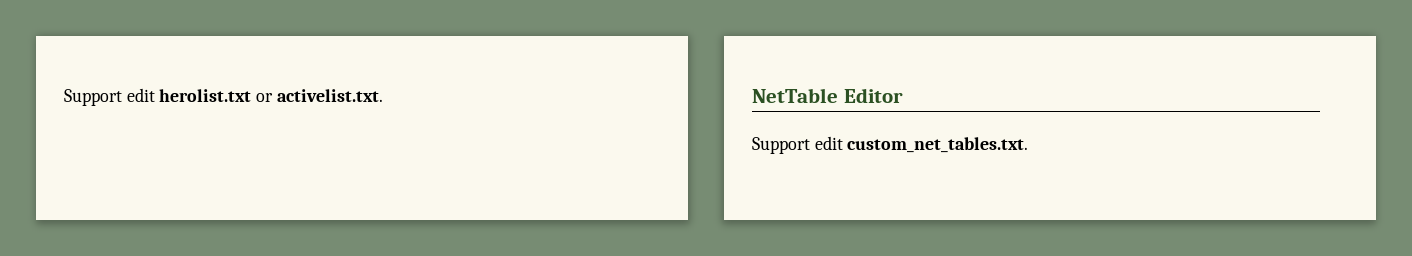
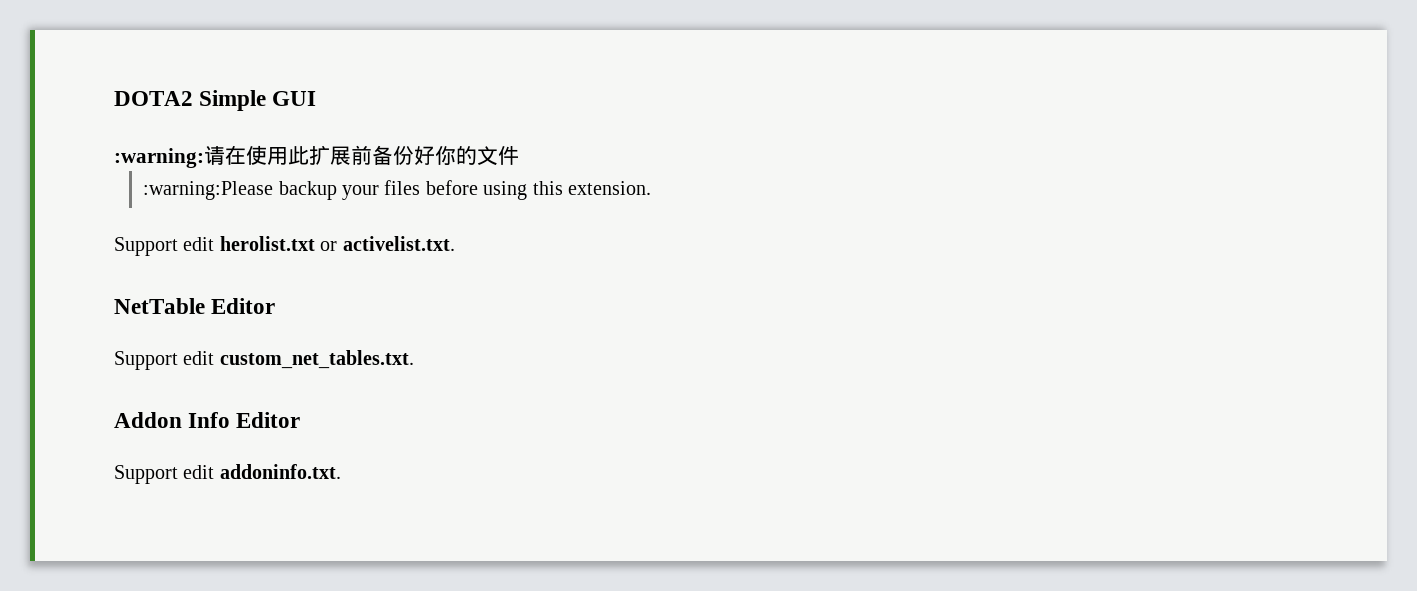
+ DOTA2 Simple GUI
+ :warning:请在使用此扩展前备份好你的文件
+ :warning:Please backup your files before using this extension.
+ Addon Info Editor
+ Support edit addoninfo.txt.

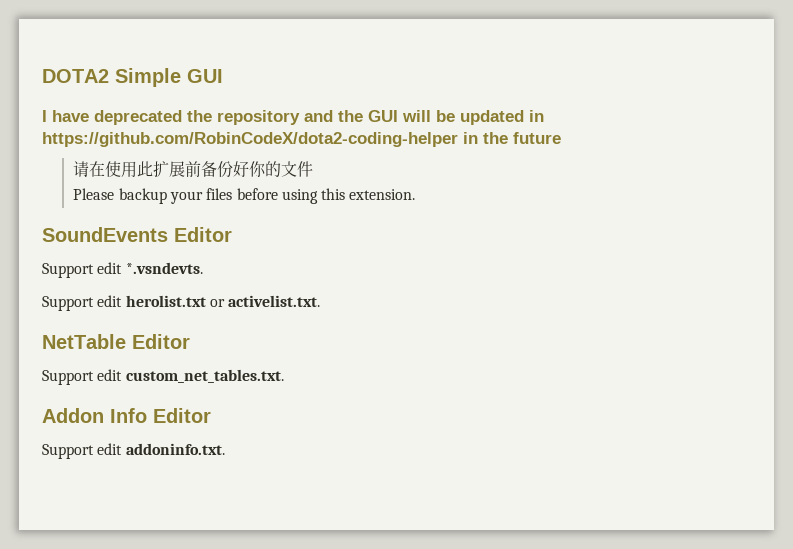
- :warning:请在使用此扩展前备份好你的文件
+ I have deprecated the repository and the GUI will be updated in https://github.com/RobinCodeX/dota2-coding-helper in the future
+ 请在使用此扩展前备份好你的文件
- :warning:Please backup your files before using this extension.
+ Please backup your files before using this extension.
+ SoundEvents Editor
+ Support edit *.vsndevts.

